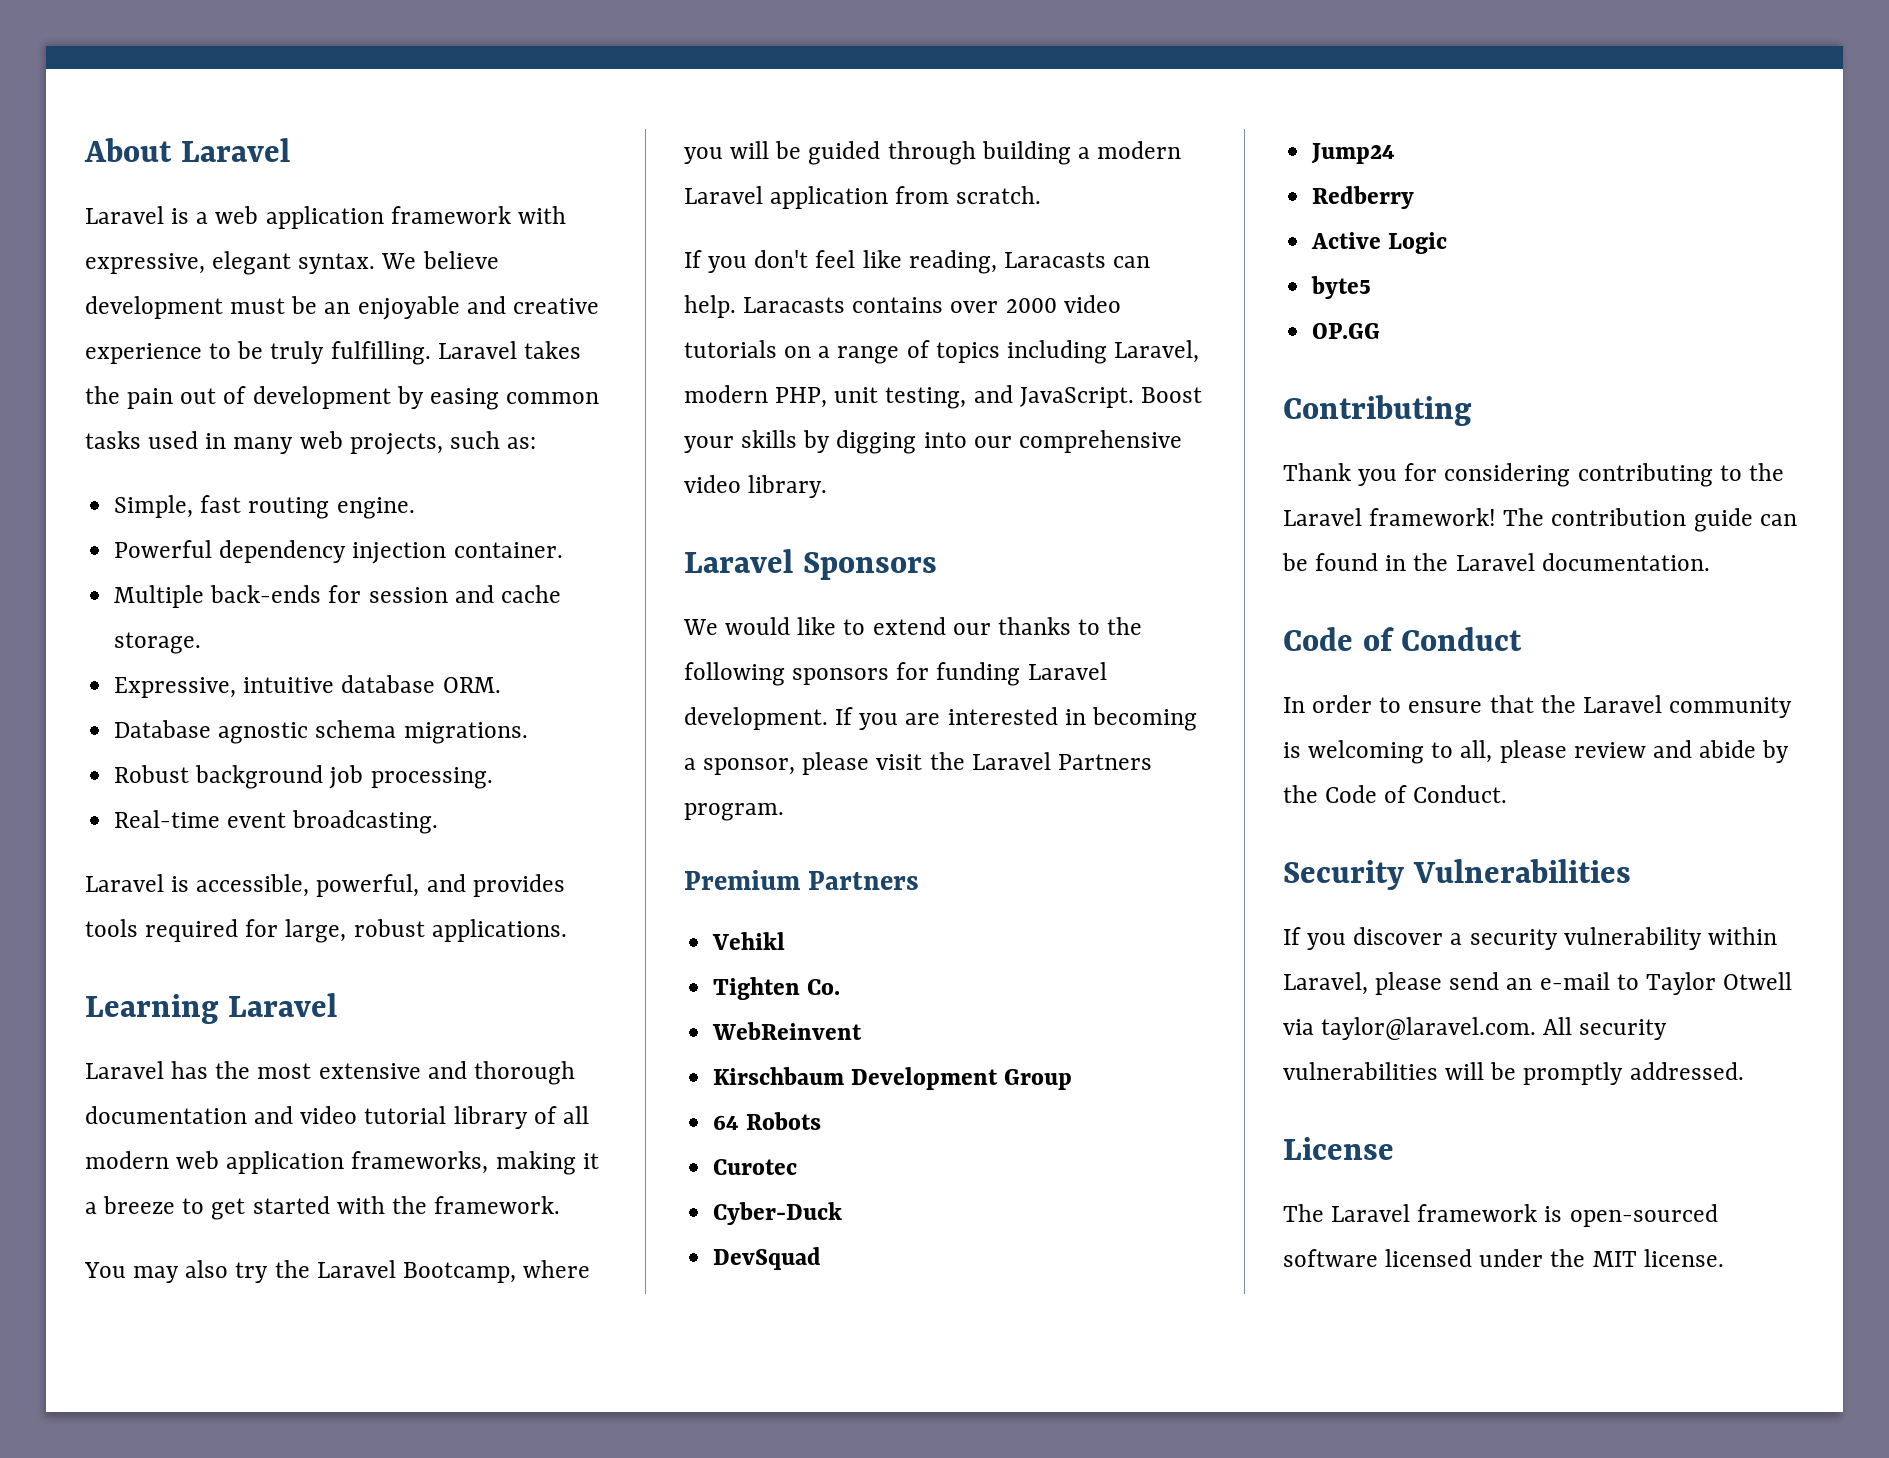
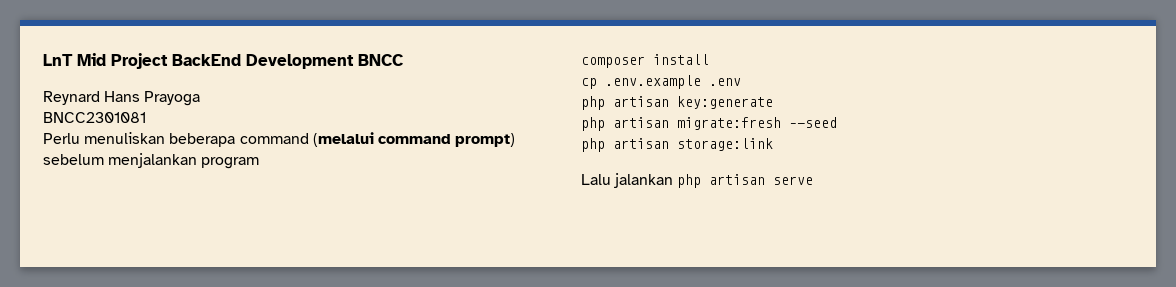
- About Laravel
- Laravel is a web application framework with expressive, elegant syntax. We believe development must be an enjoyable and creative experience to be truly fulfilling. Laravel takes the pain out of development by easing common tasks used in many web projects, such as:
- Simple, fast routing engine.
- Powerful dependency injection container.
- Multiple back-ends for session and cache storage.
- Expressive, intuitive database ORM.
- Database agnostic schema migrations.
- Robust background job processing.
- Real-time event broadcasting.
- Laravel is accessible, powerful, and provides tools required for large, robust applications.
- Learning Laravel
- Laravel has the most extensive and thorough documentation and video tutorial library of all modern web application frameworks, making it a breeze to get started with the framework.
- You may also try the Laravel Bootcamp, where you will be guided through building a modern Laravel application from scratch.
- If you don't feel like reading, Laracasts can help. Laracasts contains over 2000 video tutorials on a range of topics including Laravel, modern PHP, unit testing, and JavaScript. Boost your skills by digging into our comprehensive video library.
- Laravel Sponsors
- We would like to extend our thanks to the following sponsors for funding Laravel development. If you are interested in becoming a sponsor, please visit the Laravel Partners program.
- Premium Partners
- Vehikl
- Tighten Co.
- WebReinvent
- Kirschbaum Development Group
- 64 Robots
- Curotec
- Cyber-Duck
- DevSquad
- Jump24
- Redberry
- Active Logic
- byte5
- OP.GG
- Contributing
- Thank you for considering contributing to the Laravel framework! The contribution guide can be found in the Laravel documentation.
- Code of Conduct
- In order to ensure that the Laravel community is welcoming to all, please review and abide by the Code of Conduct.
- Security Vulnerabilities
- If you discover a security vulnerability within Laravel, please send an e-mail to Taylor Otwell via taylor@laravel.com. All security vulnerabilities will be promptly addressed.
- License
- The Laravel framework is open-sourced software licensed under the MIT license.
+ LnT Mid Project BackEnd Development BNCC
+ Reynard Hans Prayoga
+ BNCC2301081
+ Perlu menuliskan beberapa command (melalui command prompt) sebelum menjalankan program
+ composer install
+ cp .env.example .env
+ php artisan key:generate
+ php artisan migrate:fresh –-seed
+ php artisan storage:link
+ Lalu jalankan php artisan serve

